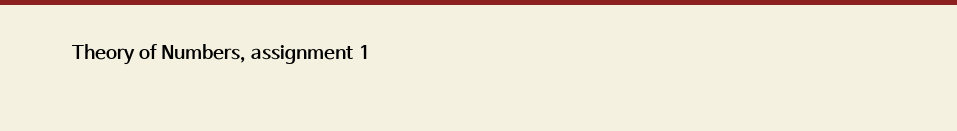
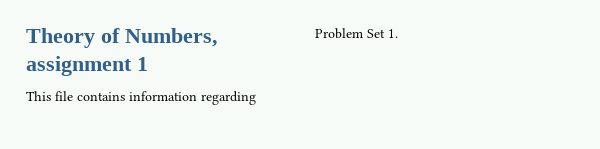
+ This file contains information regarding Problem Set 1.

